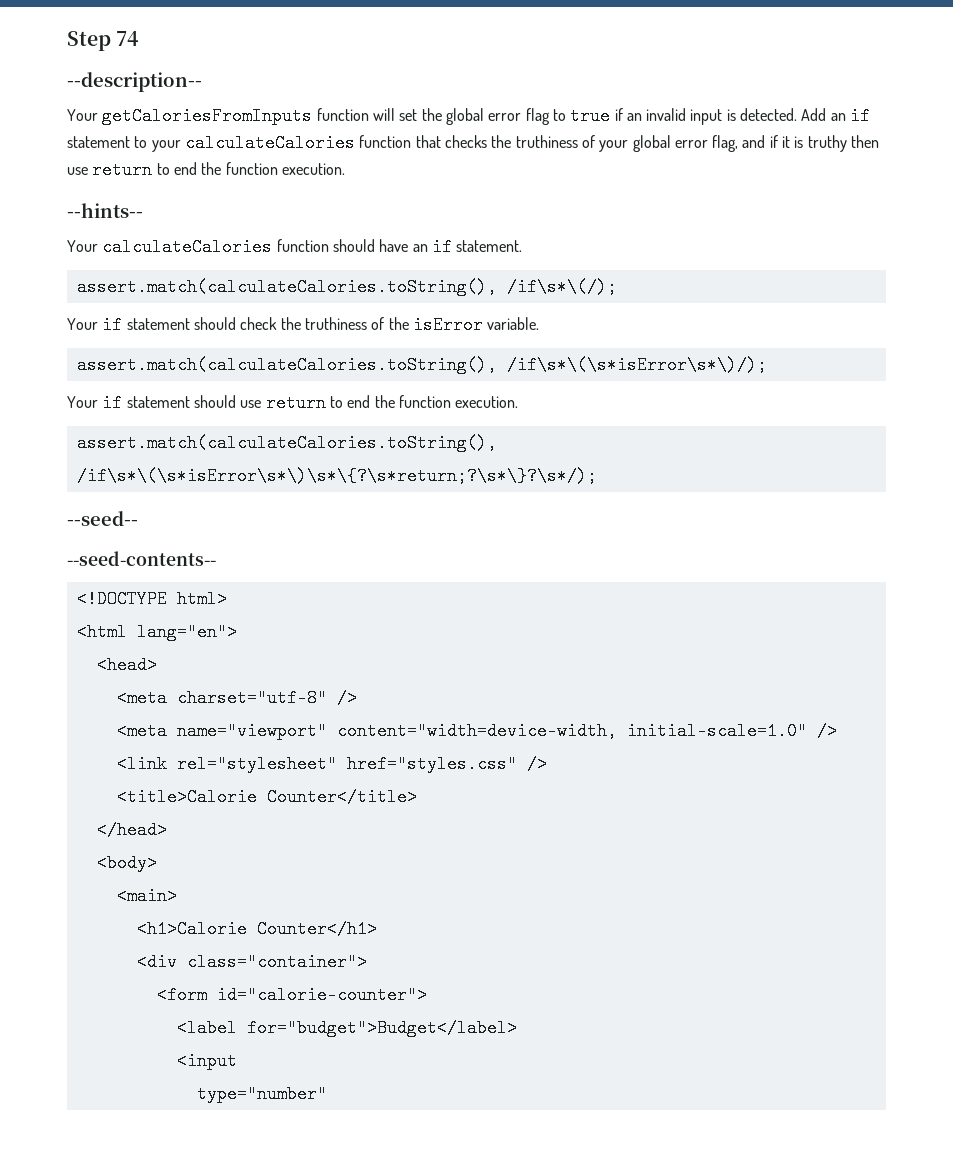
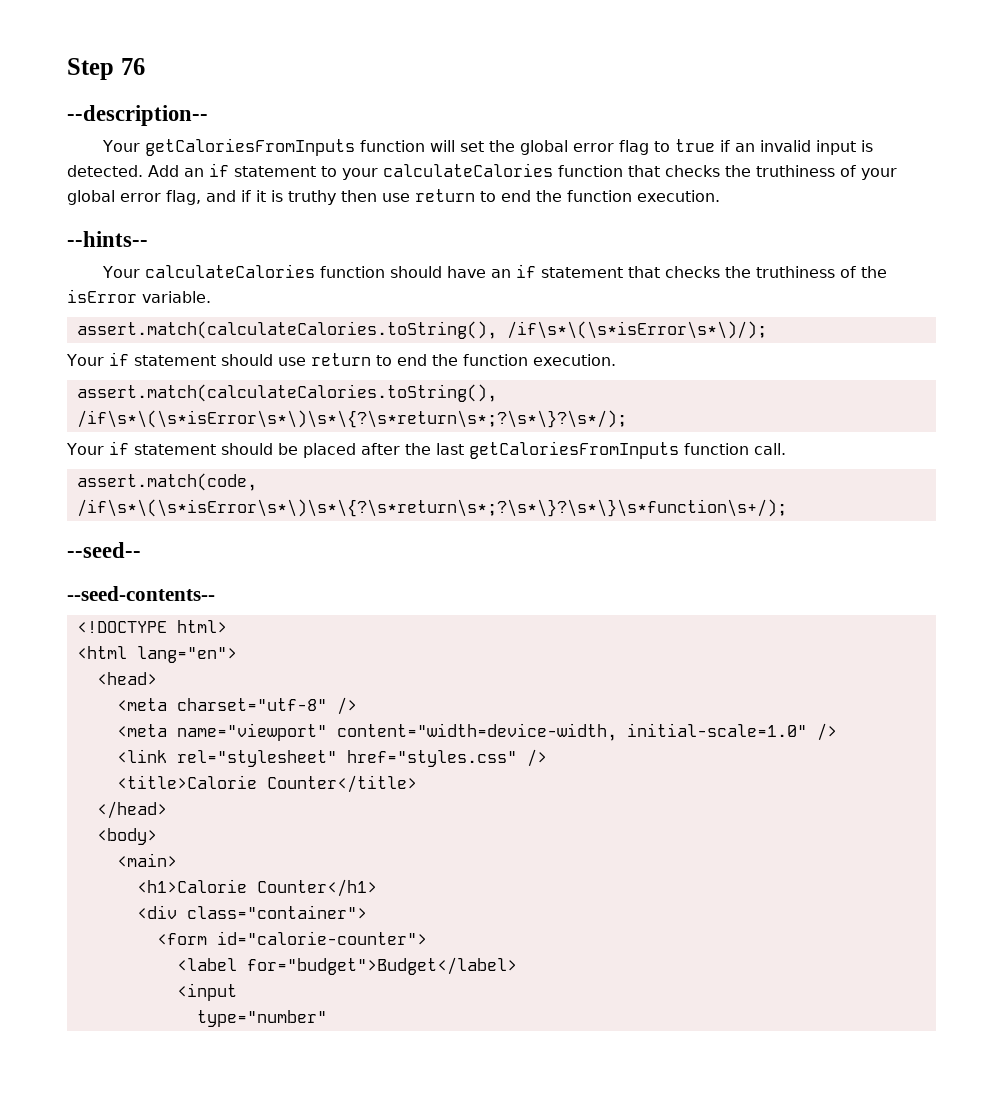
- Step 74
+ Step 76
- Your calculateCalories function should have an if statement.
- assert.match(calculateCalories.toString(), /if\s*\(/);
- Your if statement should check the truthiness of the isError variable.
+ Your calculateCalories function should have an if statement that checks the truthiness of the isError variable.
- assert.match(calculateCalories.toString(), /if\s*\(\s*isError\s*\)\s*\{?\s*return;?\s*\}?\s*/);
+ assert.match(calculateCalories.toString(), /if\s*\(\s*isError\s*\)\s*\{?\s*return\s*;?\s*\}?\s*/);
+ Your if statement should be placed after the last getCaloriesFromInputs function call.
+ assert.match(code, /if\s*\(\s*isError\s*\)\s*\{?\s*return\s*;?\s*\}?\s*\}\s*function\s+/);

